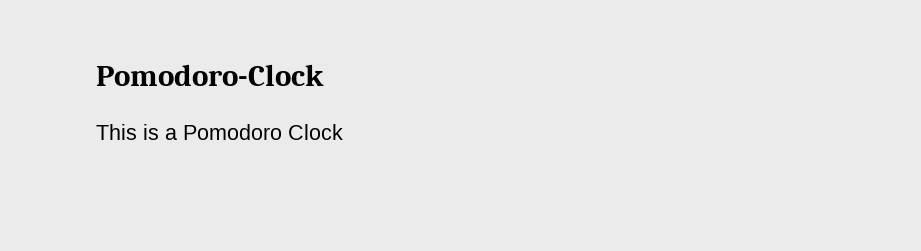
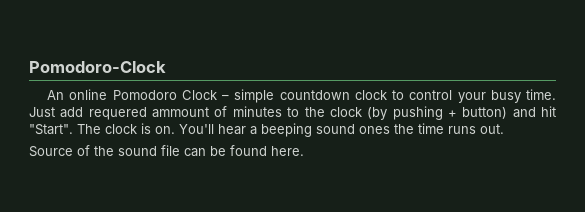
- This is a Pomodoro Clock
+ An online Pomodoro Clock – simple countdown clock to control your busy time. Just add requered ammount of minutes to the clock (by pushing + button) and hit "Start". The clock is on. You'll hear a beeping sound ones the time runs out.
+ Source of the sound file can be found here.

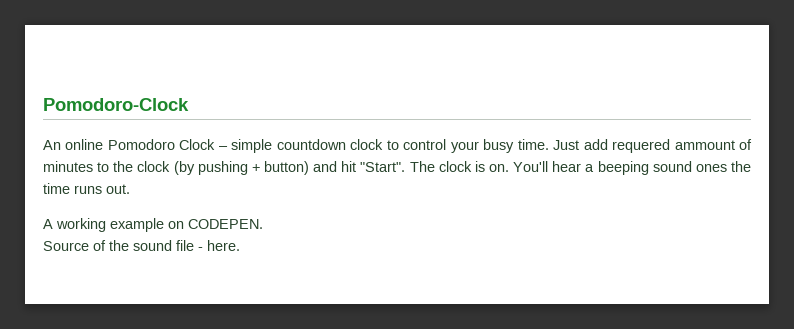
+ A working example on CODEPEN.
- Source of the sound file can be found here.
+ Source of the sound file - here.

